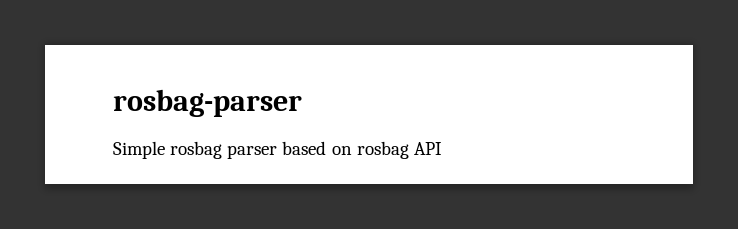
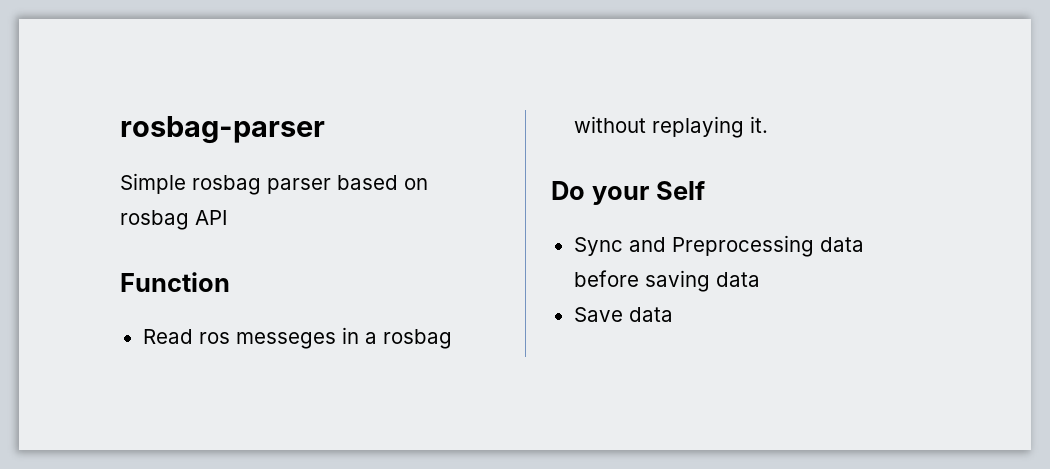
+ Function
+ Read ros messeges in a rosbag without replaying it.
+ Do your Self
+ Sync and Preprocessing data before saving data
+ Save data

